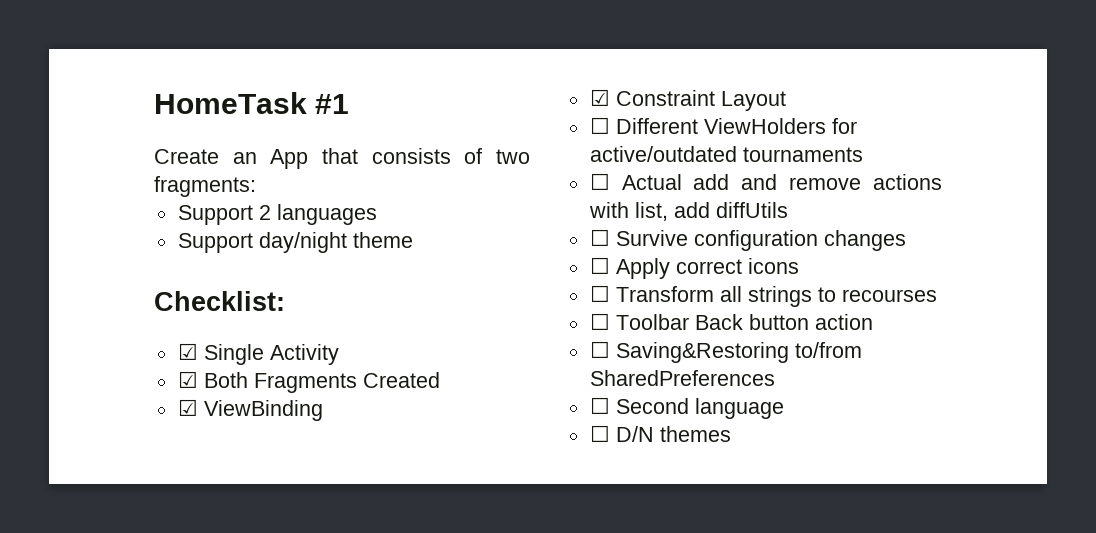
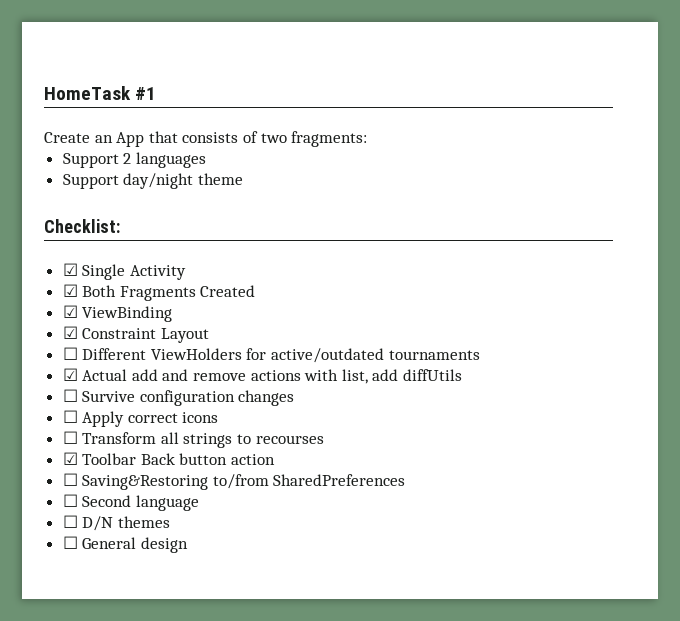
- ☐ Actual add and remove actions with list, add diffUtils
+ ☑ Actual add and remove actions with list, add diffUtils
- ☐ Toolbar Back button action
+ ☑ Toolbar Back button action
+ ☐ General design

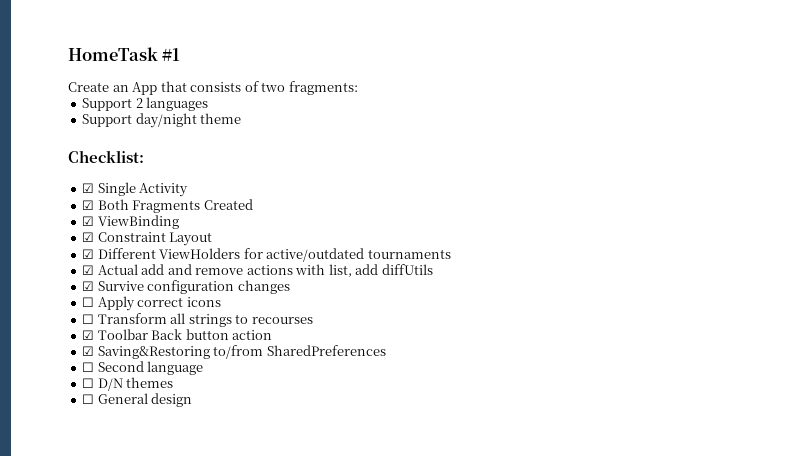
- ☐ Different ViewHolders for active/outdated tournaments
+ ☑ Different ViewHolders for active/outdated tournaments
- ☐ Survive configuration changes
+ ☑ Survive configuration changes
- ☐ Saving&Restoring to/from SharedPreferences
+ ☑ Saving&Restoring to/from SharedPreferences

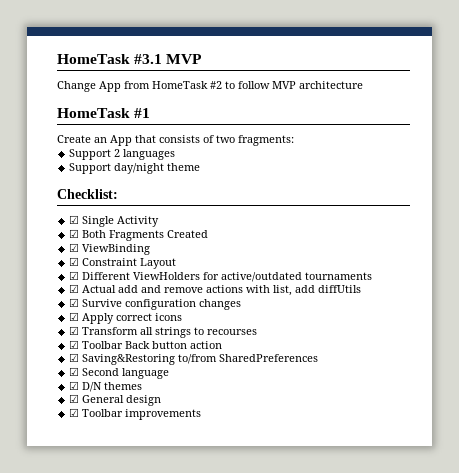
+ HomeTask #3.1 MVP
+ Change App from HomeTask #2 to follow MVP architecture
- ☐ Apply correct icons
+ ☑ Apply correct icons
- ☐ Transform all strings to recourses
+ ☑ Transform all strings to recourses
- ☐ Second language
+ ☑ Second language
- ☐ D/N themes
+ ☑ D/N themes
- ☐ General design
+ ☑ General design
+ ☑ Toolbar improvements

